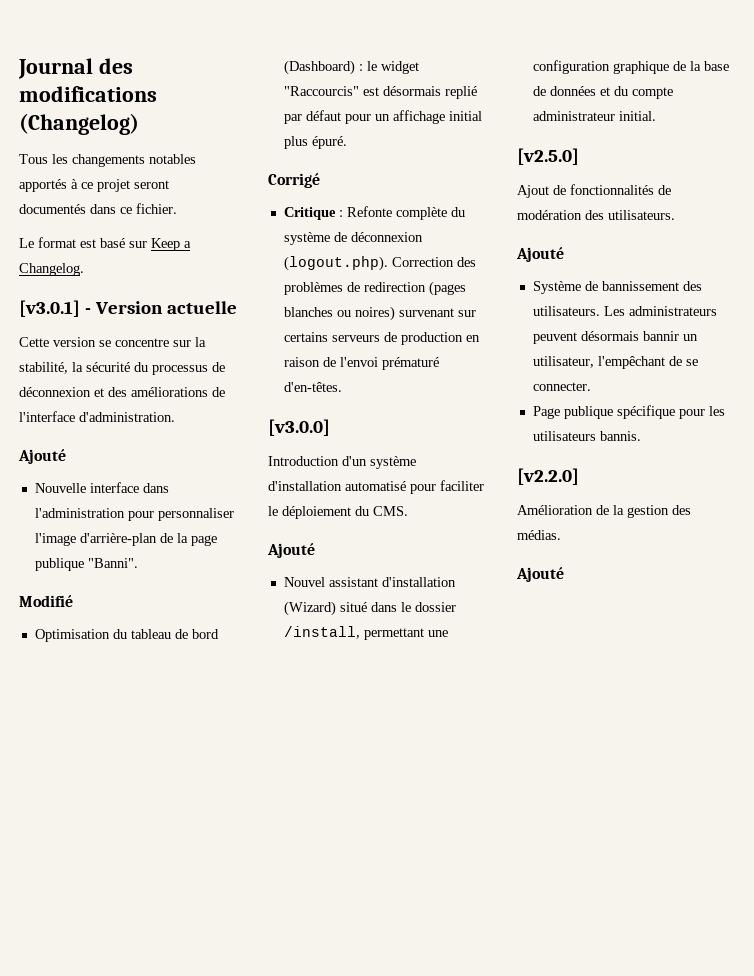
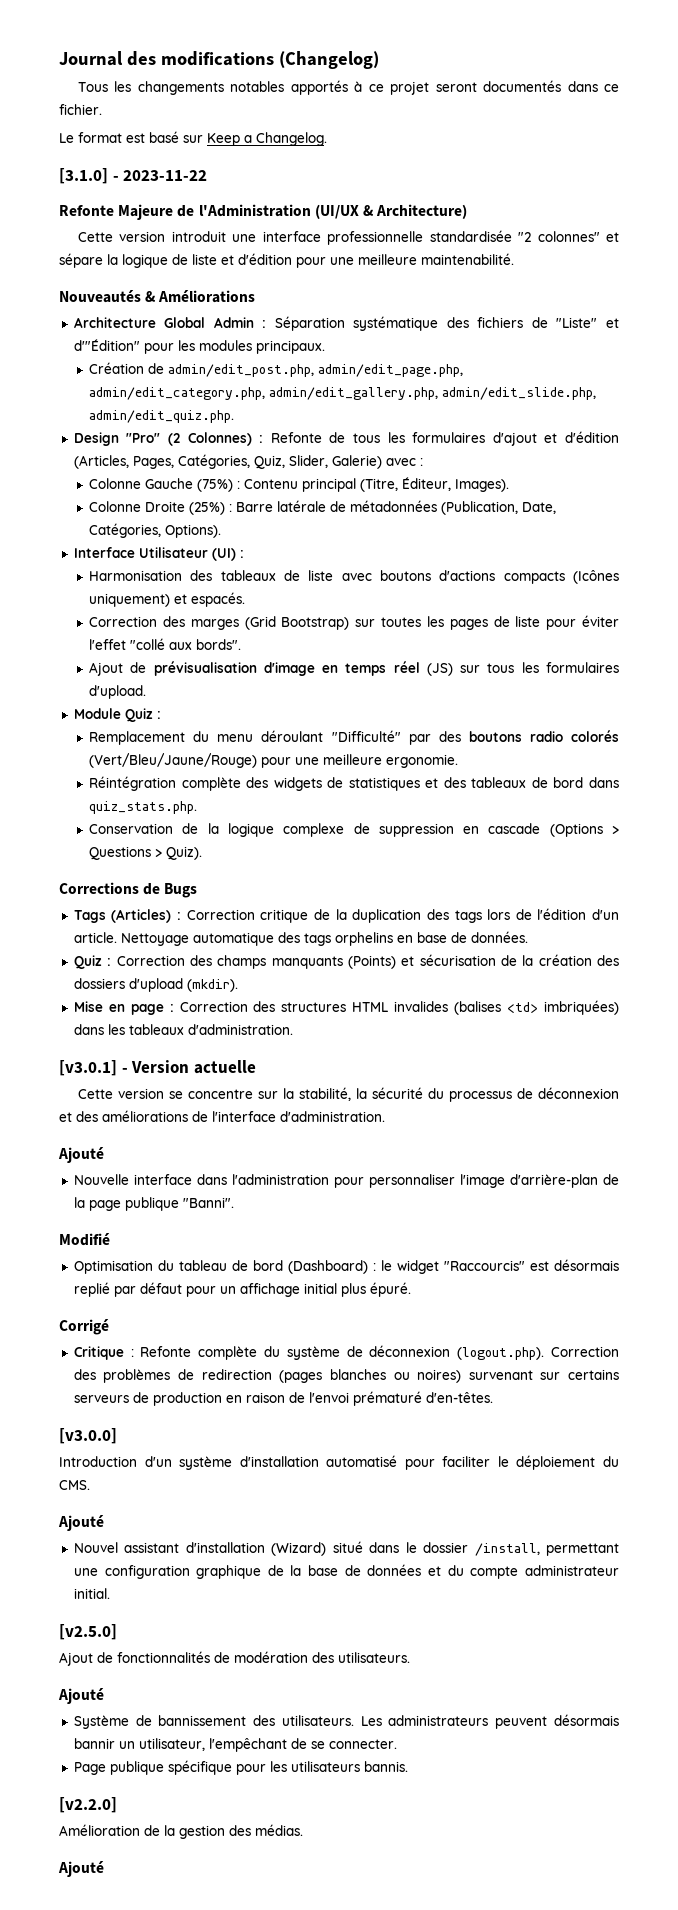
+ [3.1.0] - 2023-11-22
+ Refonte Majeure de l'Administration (UI/UX & Architecture)
+ Cette version introduit une interface professionnelle standardisée "2 colonnes" et sépare la logique de liste et d'édition pour une meilleure maintenabilité.
+ Nouveautés & Améliorations
+ Architecture Global Admin : Séparation systématique des fichiers de "Liste" et d'"Édition" pour les modules principaux.
+ Création de admin/edit_post.php, admin/edit_page.php, admin/edit_category.php, admin/edit_gallery.php, admin/edit_slide.php, admin/edit_quiz.php.
+ Design "Pro" (2 Colonnes) : Refonte de tous les formulaires d'ajout et d'édition (Articles, Pages, Catégories, Quiz, Slider, Galerie) avec :
+ Colonne Gauche (75%) : Contenu principal (Titre, Éditeur, Images).
+ Colonne Droite (25%) : Barre latérale de métadonnées (Publication, Date, Catégories, Options).
+ Interface Utilisateur (UI) :
+ Harmonisation des tableaux de liste avec boutons d'actions compacts (Icônes uniquement) et espacés.
+ Correction des marges (Grid Bootstrap) sur toutes les pages de liste pour éviter l'effet "collé aux bords".
+ Ajout de prévisualisation d'image en temps réel (JS) sur tous les formulaires d'upload.
+ Module Quiz :
+ Remplacement du menu déroulant "Difficulté" par des boutons radio colorés (Vert/Bleu/Jaune/Rouge) pour une meilleure ergonomie.
+ Réintégration complète des widgets de statistiques et des tableaux de bord dans quiz_stats.php.
+ Conservation de la logique complexe de suppression en cascade (Options > Questions > Quiz).
+ Corrections de Bugs
+ Tags (Articles) : Correction critique de la duplication des tags lors de l'édition d'un article. Nettoyage automatique des tags orphelins en base de données.
+ Quiz : Correction des champs manquants (Points) et sécurisation de la création des dossiers d'upload (mkdir).
+ Mise en page : Correction des structures HTML invalides (balises <td> imbriquées) dans les tableaux d'administration.

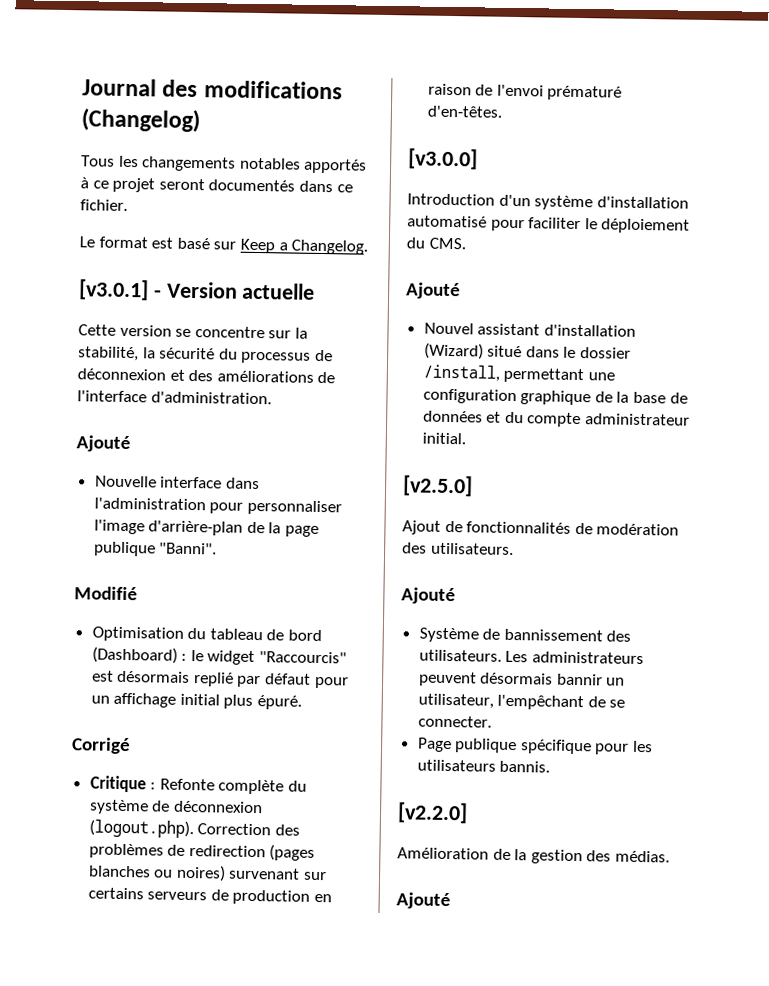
- [3.1.0] - 2023-11-22
- Refonte Majeure de l'Administration (UI/UX & Architecture)
- Cette version introduit une interface professionnelle standardisée "2 colonnes" et sépare la logique de liste et d'édition pour une meilleure maintenabilité.
- Nouveautés & Améliorations
- Architecture Global Admin : Séparation systématique des fichiers de "Liste" et d'"Édition" pour les modules principaux.
- Création de admin/edit_post.php, admin/edit_page.php, admin/edit_category.php, admin/edit_gallery.php, admin/edit_slide.php, admin/edit_quiz.php.
- Design "Pro" (2 Colonnes) : Refonte de tous les formulaires d'ajout et d'édition (Articles, Pages, Catégories, Quiz, Slider, Galerie) avec :
- Colonne Gauche (75%) : Contenu principal (Titre, Éditeur, Images).
- Colonne Droite (25%) : Barre latérale de métadonnées (Publication, Date, Catégories, Options).
- Interface Utilisateur (UI) :
- Harmonisation des tableaux de liste avec boutons d'actions compacts (Icônes uniquement) et espacés.
- Correction des marges (Grid Bootstrap) sur toutes les pages de liste pour éviter l'effet "collé aux bords".
- Ajout de prévisualisation d'image en temps réel (JS) sur tous les formulaires d'upload.
- Module Quiz :
- Remplacement du menu déroulant "Difficulté" par des boutons radio colorés (Vert/Bleu/Jaune/Rouge) pour une meilleure ergonomie.
- Réintégration complète des widgets de statistiques et des tableaux de bord dans quiz_stats.php.
- Conservation de la logique complexe de suppression en cascade (Options > Questions > Quiz).
- Corrections de Bugs
- Tags (Articles) : Correction critique de la duplication des tags lors de l'édition d'un article. Nettoyage automatique des tags orphelins en base de données.
- Quiz : Correction des champs manquants (Points) et sécurisation de la création des dossiers d'upload (mkdir).
- Mise en page : Correction des structures HTML invalides (balises <td> imbriquées) dans les tableaux d'administration.

